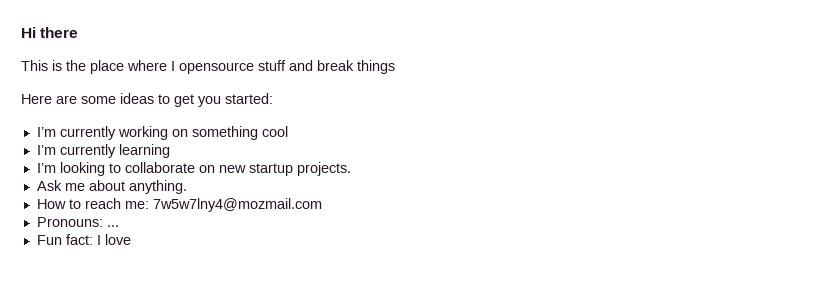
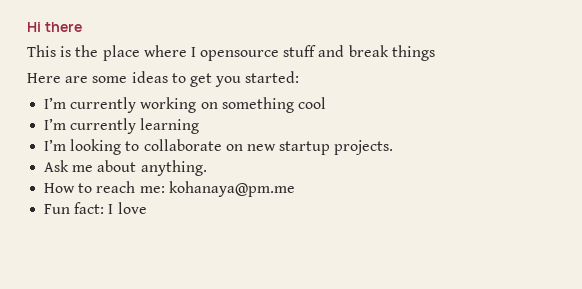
- How to reach me: 7w5w7lny4@mozmail.com
- Pronouns: ...
+ How to reach me: kohanaya@pm.me

